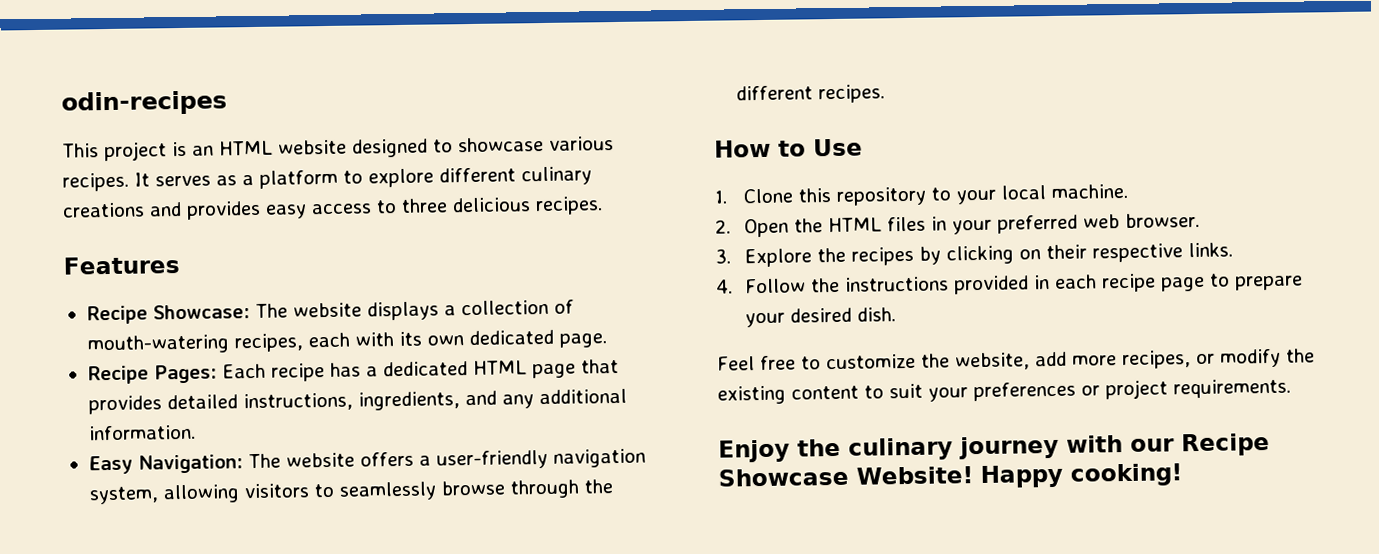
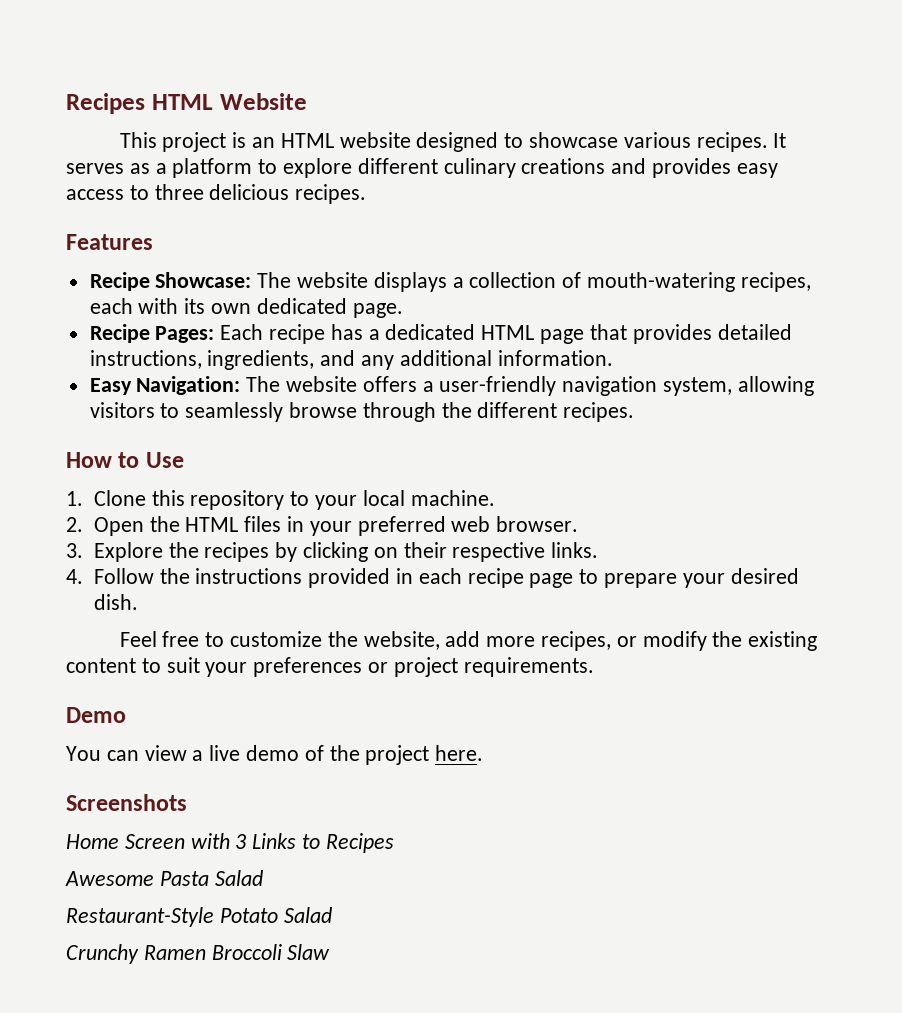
- odin-recipes
+ Recipes HTML Website
- Enjoy the culinary journey with our Recipe Showcase Website! Happy cooking!
+ Demo
+ You can view a live demo of the project here.
+ Screenshots
+ Home Screen with 3 Links to Recipes
+ Awesome Pasta Salad
+ Restaurant-Style Potato Salad
+ Crunchy Ramen Broccoli Slaw

